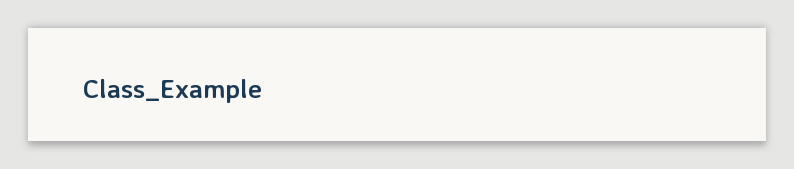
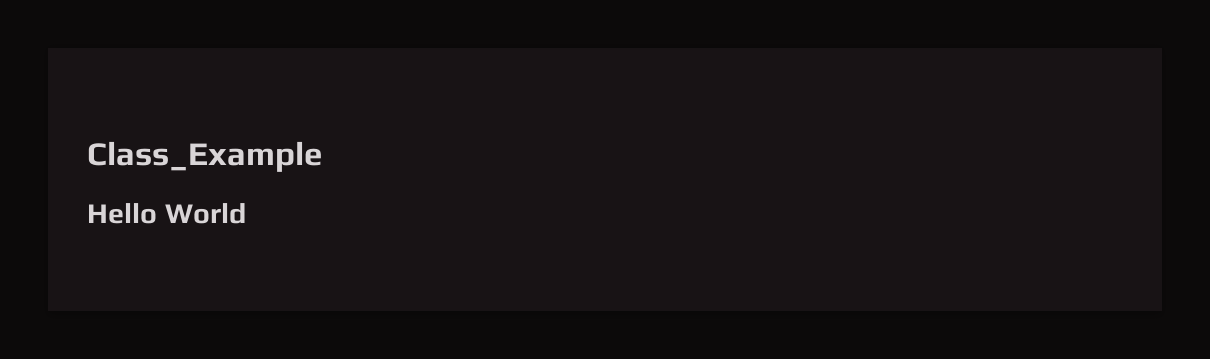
+ Hello World

